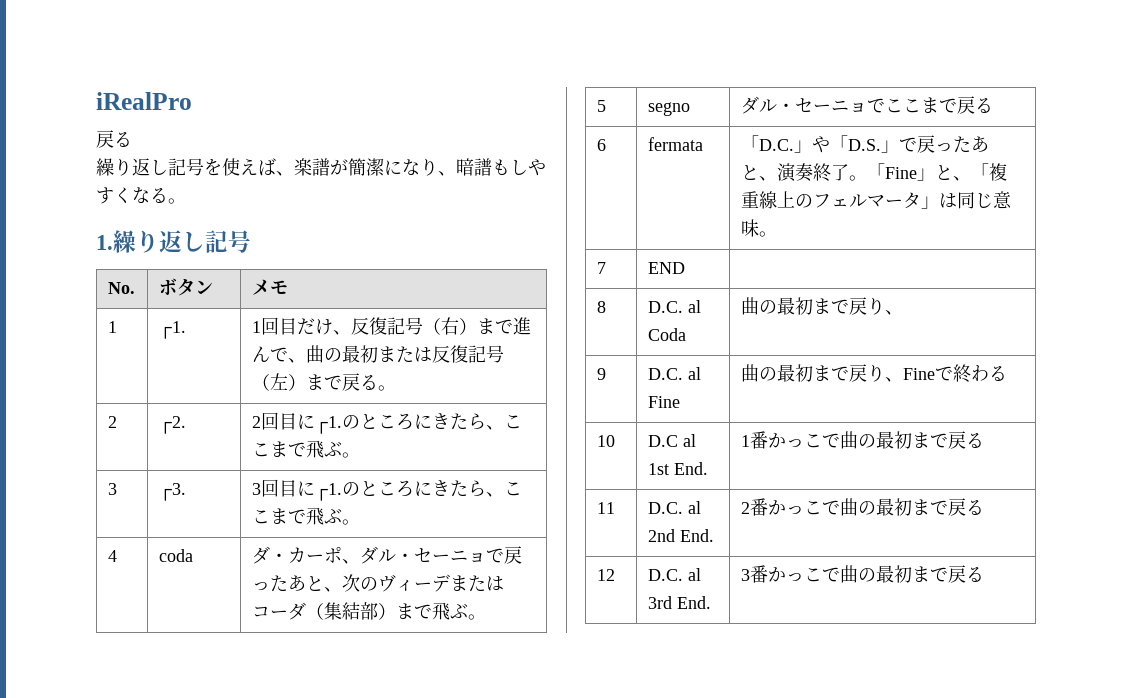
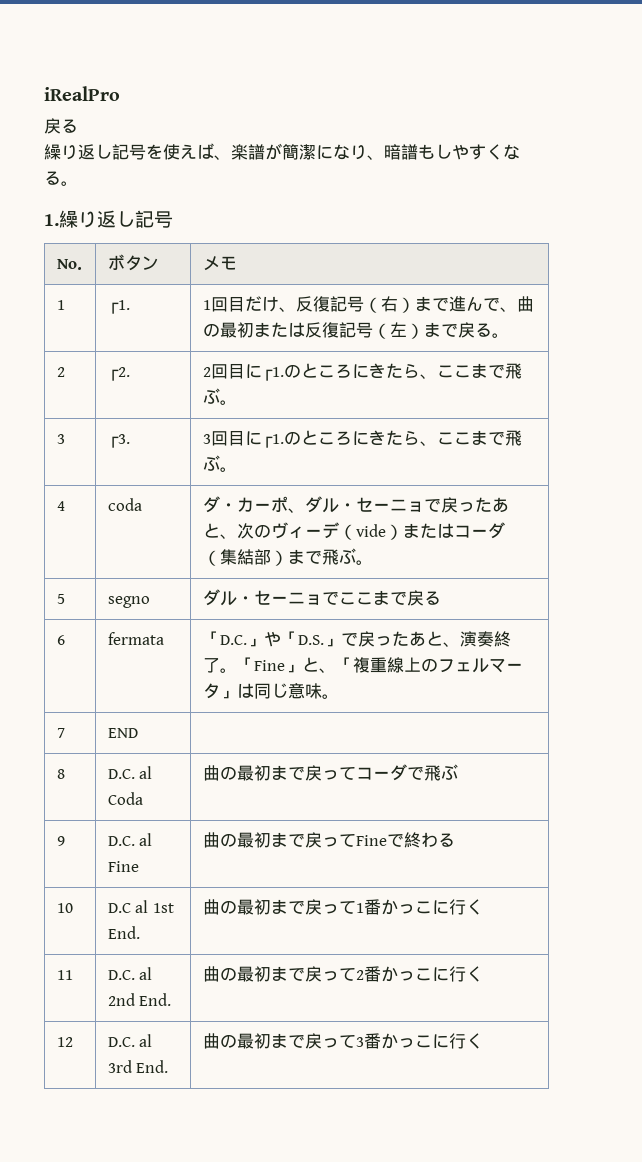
- 4 | coda | ダ・カーポ、ダル・セーニョで戻ったあと、次のヴィーデまたはコーダ（集結部）まで飛ぶ。
+ 4 | coda | ダ・カーポ、ダル・セーニョで戻ったあと、次のヴィーデ（vide）またはコーダ（集結部）まで飛ぶ。
- 8 | D.C. al Coda | 曲の最初まで戻り、
+ 8 | D.C. al Coda | 曲の最初まで戻ってコーダで飛ぶ
- 9 | D.C. al Fine | 曲の最初まで戻り、Fineで終わる
+ 9 | D.C. al Fine | 曲の最初まで戻ってFineで終わる
- 10 | D.C al 1st End. | 1番かっこで曲の最初まで戻る
+ 10 | D.C al 1st End. | 曲の最初まで戻って1番かっこに行く
- 11 | D.C. al 2nd End. | 2番かっこで曲の最初まで戻る
+ 11 | D.C. al 2nd End. | 曲の最初まで戻って2番かっこに行く
- 12 | D.C. al 3rd End. | 3番かっこで曲の最初まで戻る
+ 12 | D.C. al 3rd End. | 曲の最初まで戻って3番かっこに行く

